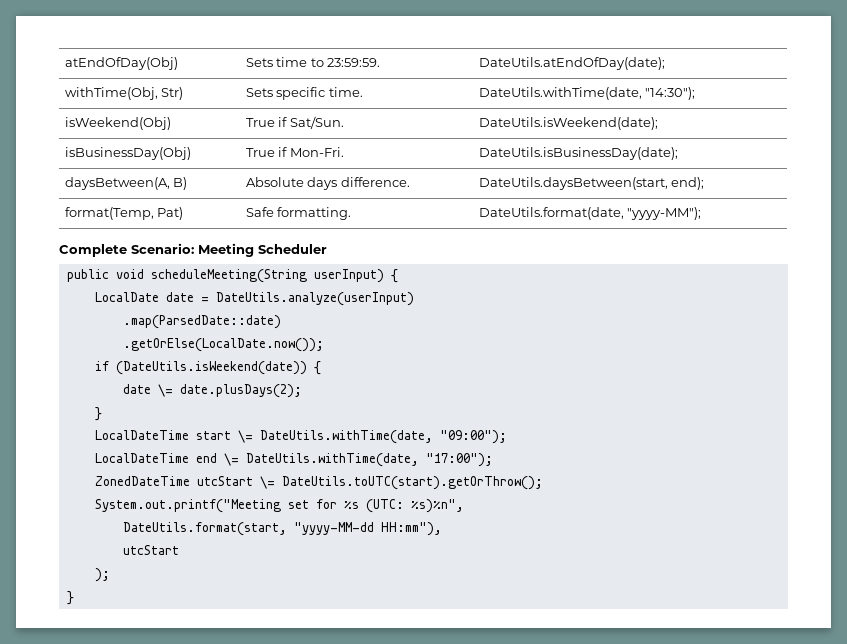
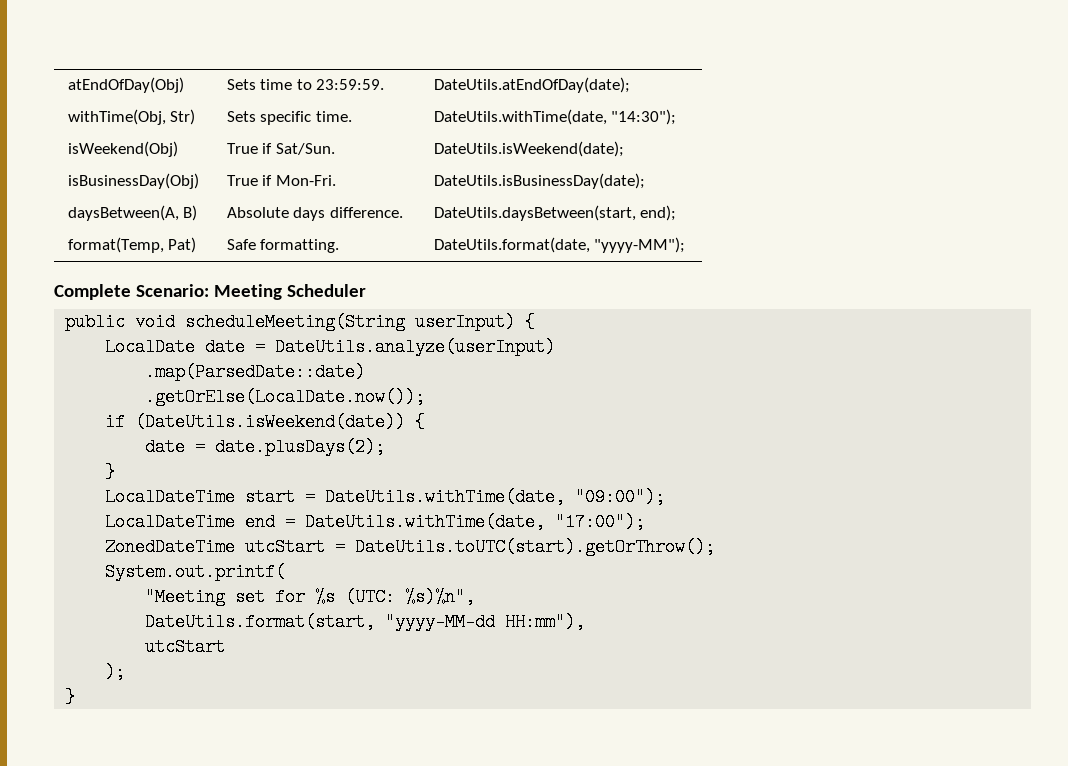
- date \= date.plusDays(2);
+ date = date.plusDays(2);
- LocalDateTime start \= DateUtils.withTime(date, "09:00");
+ LocalDateTime start = DateUtils.withTime(date, "09:00");
- LocalDateTime end \= DateUtils.withTime(date, "17:00");
+ LocalDateTime end = DateUtils.withTime(date, "17:00");
- ZonedDateTime utcStart \= DateUtils.toUTC(start).getOrThrow();
+ ZonedDateTime utcStart = DateUtils.toUTC(start).getOrThrow();
- System.out.printf("Meeting set for %s (UTC: %s)%n",
+ System.out.printf(
+ "Meeting set for %s (UTC: %s)%n",

